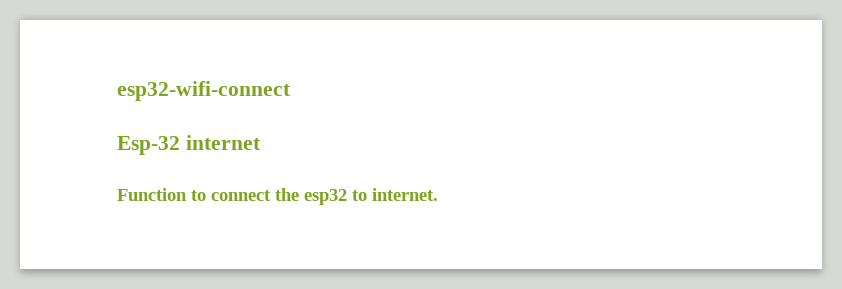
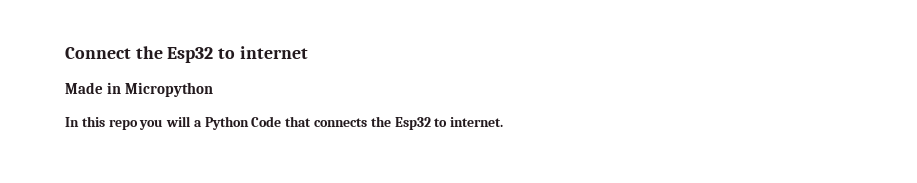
- esp32-wifi-connect
- Esp-32 internet
- Function to connect the esp32 to internet.
+ Connect the Esp32 to internet
+ Made in Micropython
+ In this repo you will a Python Code that connects the Esp32 to internet.

